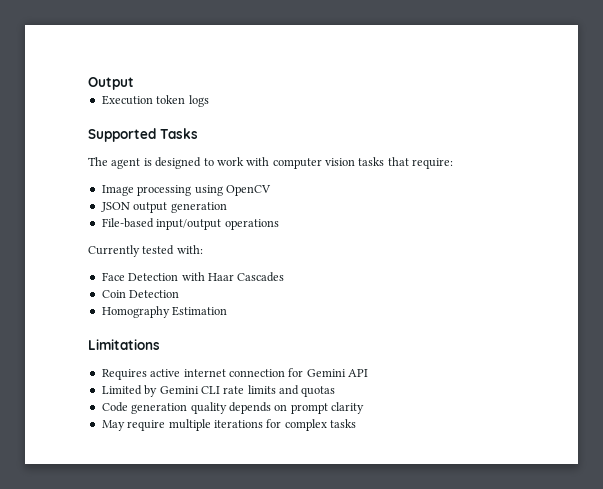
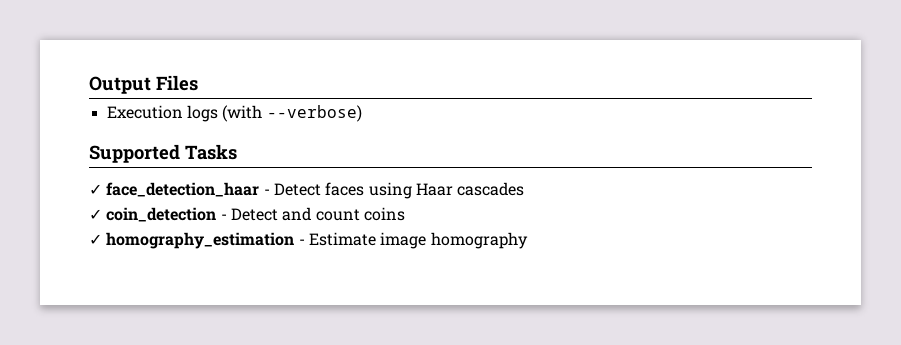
- Output
+ Output Files
- Execution token logs
+ Execution logs (with --verbose)
- The agent is designed to work with computer vision tasks that require:
- Image processing using OpenCV
- JSON output generation
- File-based input/output operations
- Currently tested with:
- Face Detection with Haar Cascades
- Coin Detection
- Homography Estimation
- Limitations
- Requires active internet connection for Gemini API
- Limited by Gemini CLI rate limits and quotas
- Code generation quality depends on prompt clarity
- May require multiple iterations for complex tasks
+ ✓ face_detection_haar - Detect faces using Haar cascades
+ ✓ coin_detection - Detect and count coins
+ ✓ homography_estimation - Estimate image homography

